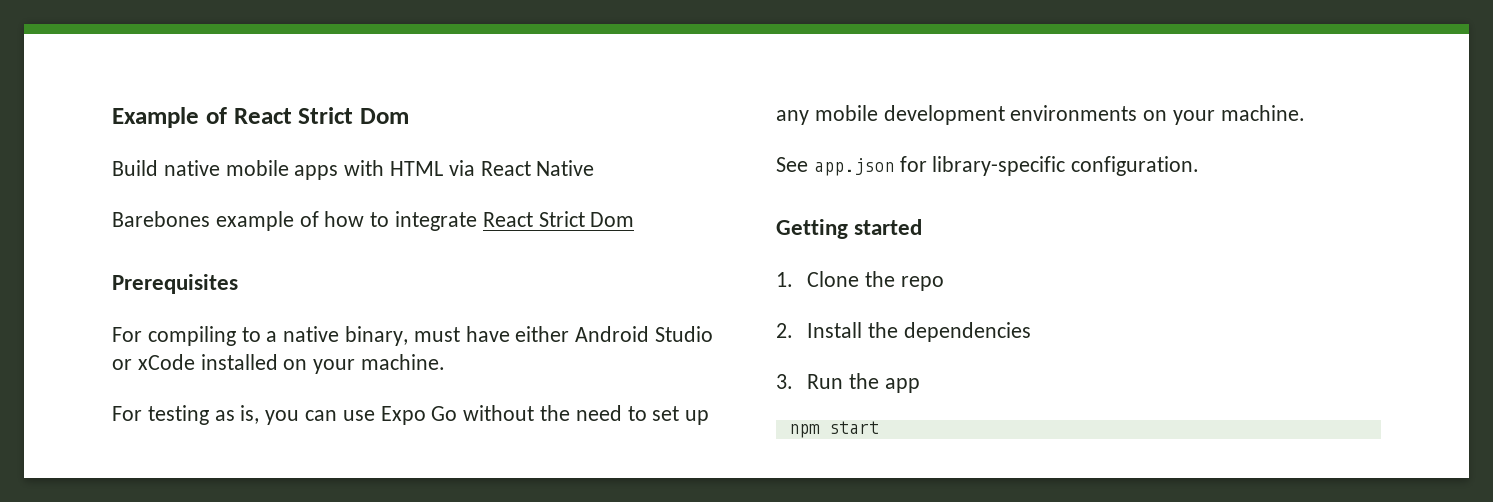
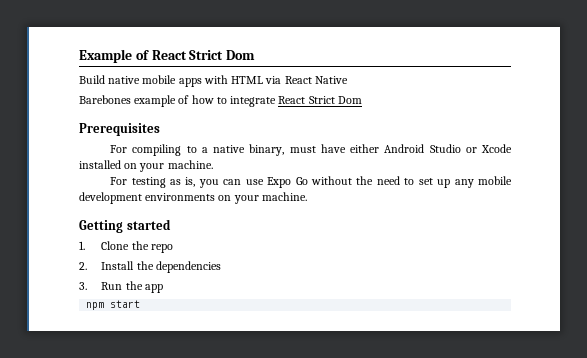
- For compiling to a native binary, must have either Android Studio or xCode installed on your machine.
+ For compiling to a native binary, must have either Android Studio or Xcode installed on your machine.
- See app.json for library-specific configuration.

